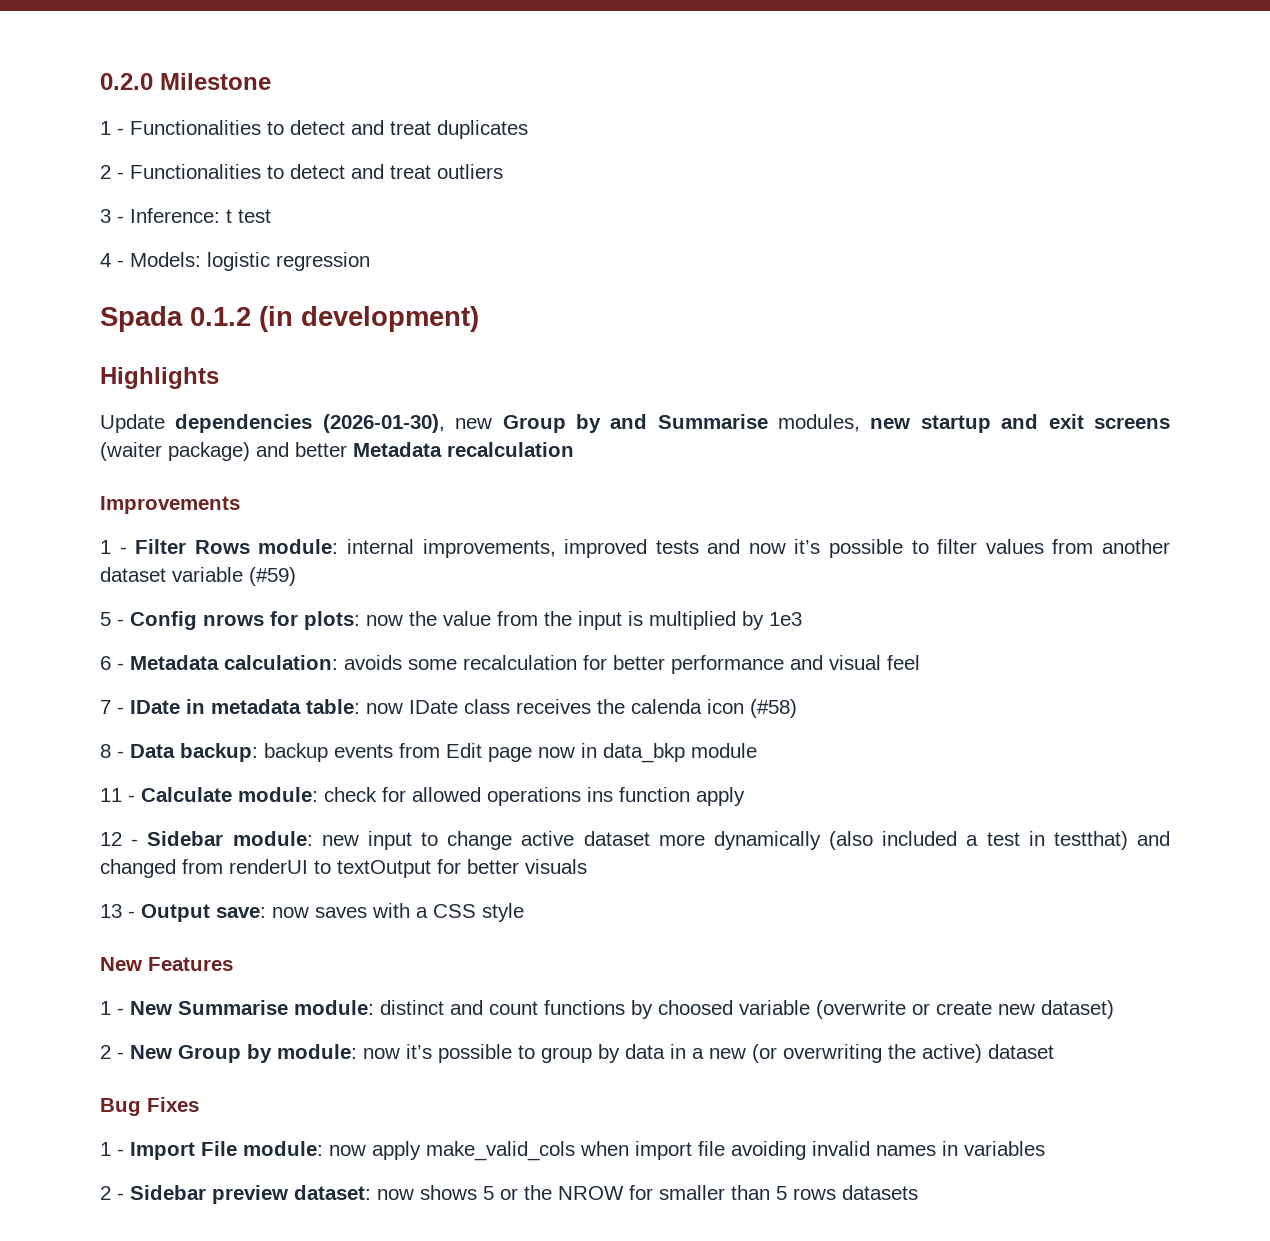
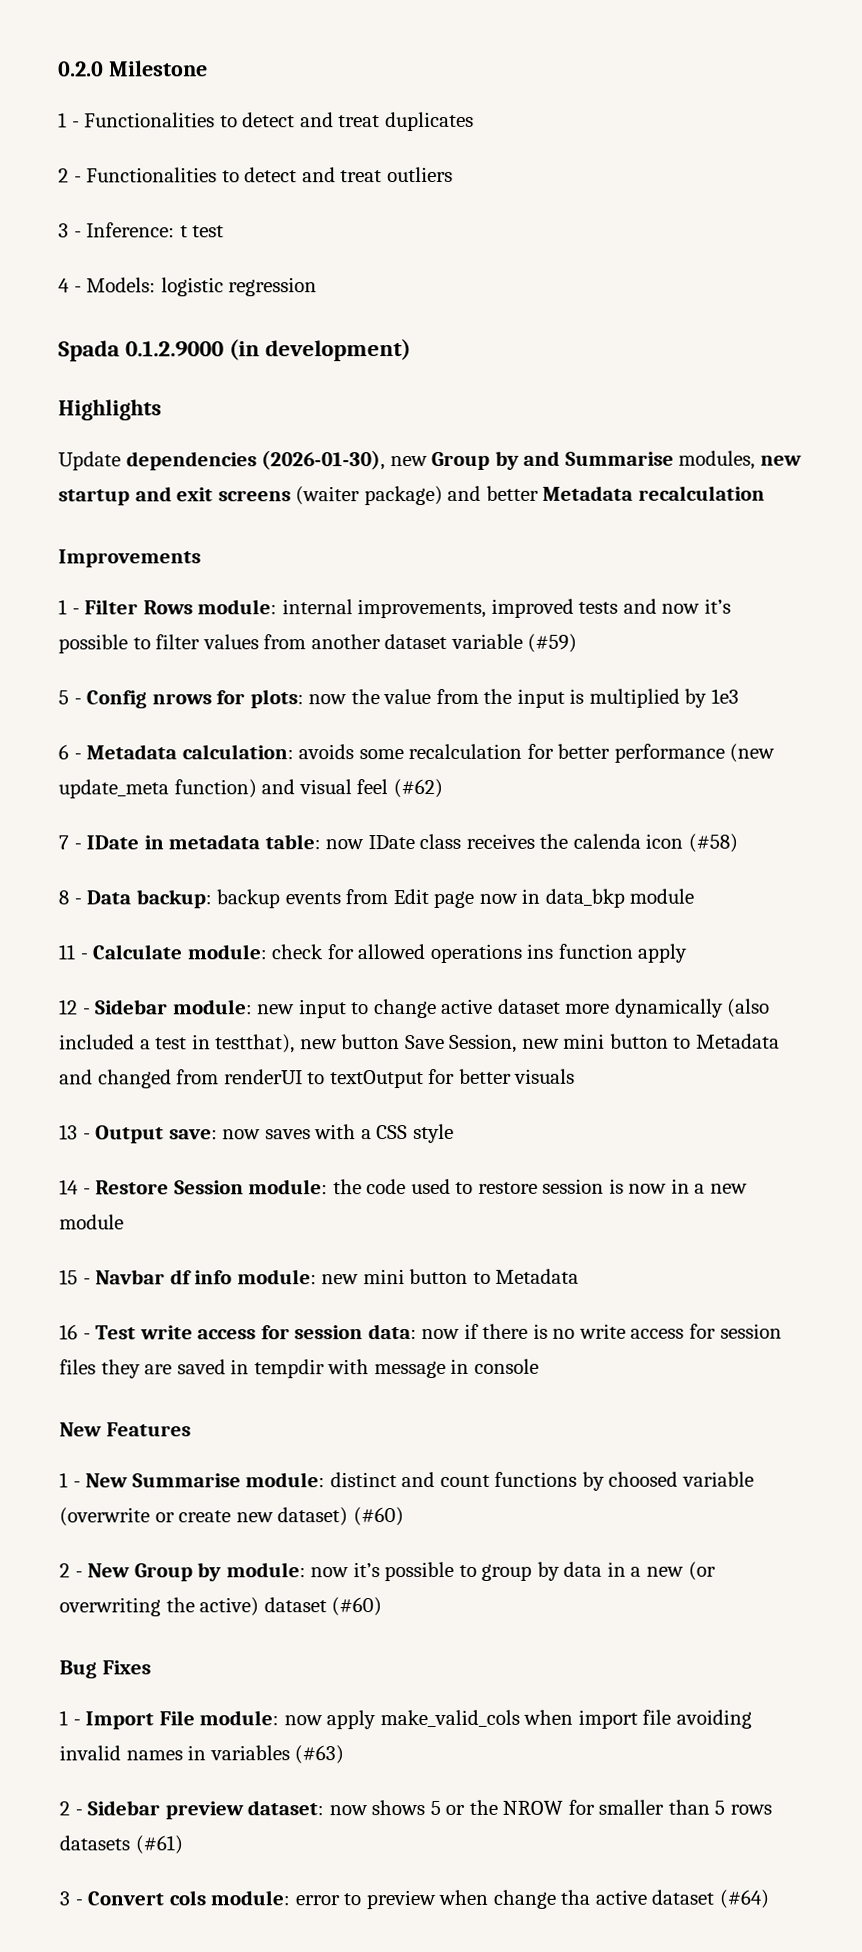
- Spada 0.1.2 (in development)
+ Spada 0.1.2.9000 (in development)
- 6 - Metadata calculation: avoids some recalculation for better performance and visual feel
+ 6 - Metadata calculation: avoids some recalculation for better performance (new update_meta function) and visual feel (#62)
- 12 - Sidebar module: new input to change active dataset more dynamically (also included a test in testthat) and changed from renderUI to textOutput for better visuals
+ 12 - Sidebar module: new input to change active dataset more dynamically (also included a test in testthat), new button Save Session, new mini button to Metadata and changed from renderUI to textOutput for better visuals
+ 14 - Restore Session module: the code used to restore session is now in a new module
+ 15 - Navbar df info module: new mini button to Metadata
+ 16 - Test write access for session data: now if there is no write access for session files they are saved in tempdir with message in console
- 1 - New Summarise module: distinct and count functions by choosed variable (overwrite or create new dataset)
+ 1 - New Summarise module: distinct and count functions by choosed variable (overwrite or create new dataset) (#60)
- 2 - New Group by module: now it’s possible to group by data in a new (or overwriting the active) dataset
+ 2 - New Group by module: now it’s possible to group by data in a new (or overwriting the active) dataset (#60)
- 1 - Import File module: now apply make_valid_cols when import file avoiding invalid names in variables
+ 1 - Import File module: now apply make_valid_cols when import file avoiding invalid names in variables (#63)
- 2 - Sidebar preview dataset: now shows 5 or the NROW for smaller than 5 rows datasets
+ 2 - Sidebar preview dataset: now shows 5 or the NROW for smaller than 5 rows datasets (#61)
+ 3 - Convert cols module: error to preview when change tha active dataset (#64)

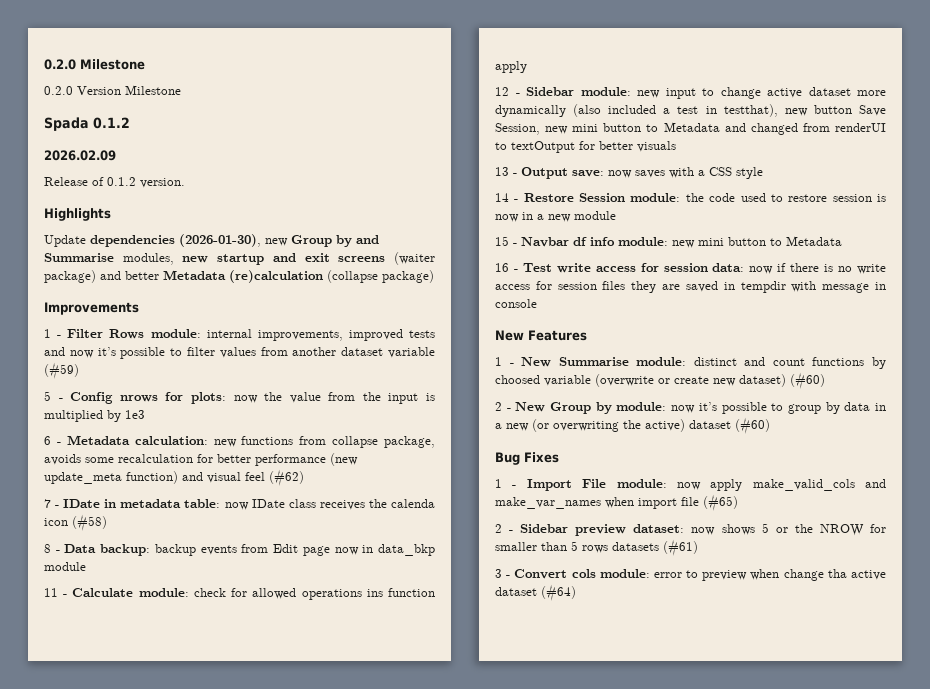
- 1 - Functionalities to detect and treat duplicates
- 2 - Functionalities to detect and treat outliers
- 3 - Inference: t test
- 4 - Models: logistic regression
- Spada 0.1.2.9000 (in development)
+ 0.2.0 Version Milestone
+ Spada 0.1.2
+ 2026.02.09
+ Release of 0.1.2 version.
- Update dependencies (2026-01-30), new Group by and Summarise modules, new startup and exit screens (waiter package) and better Metadata recalculation
+ Update dependencies (2026-01-30), new Group by and Summarise modules, new startup and exit screens (waiter package) and better Metadata (re)calculation (collapse package)
- 6 - Metadata calculation: avoids some recalculation for better performance (new update_meta function) and visual feel (#62)
+ 6 - Metadata calculation: new functions from collapse package, avoids some recalculation for better performance (new update_meta function) and visual feel (#62)
- 1 - Import File module: now apply make_valid_cols when import file avoiding invalid names in variables (#63)
+ 1 - Import File module: now apply make_valid_cols and make_var_names when import file (#65)

